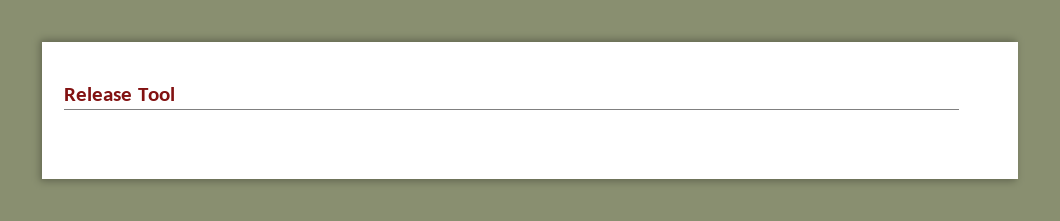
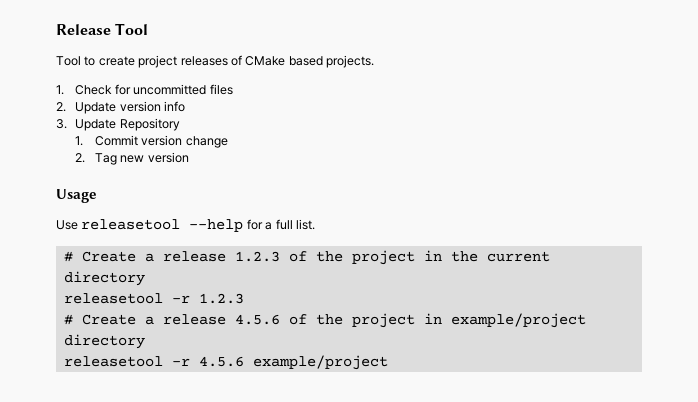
+ Tool to create project releases of CMake based projects.
+ 1. Check for uncommitted files
+ 2. Update version info
+ 3. Update Repository
+ 1. Commit version change
+ 2. Tag new version
+ Usage
+ Use releasetool --help for a full list.
+ # Create a release 1.2.3 of the project in the current directory
+ releasetool -r 1.2.3
+ # Create a release 4.5.6 of the project in example/project directory
+ releasetool -r 4.5.6 example/project

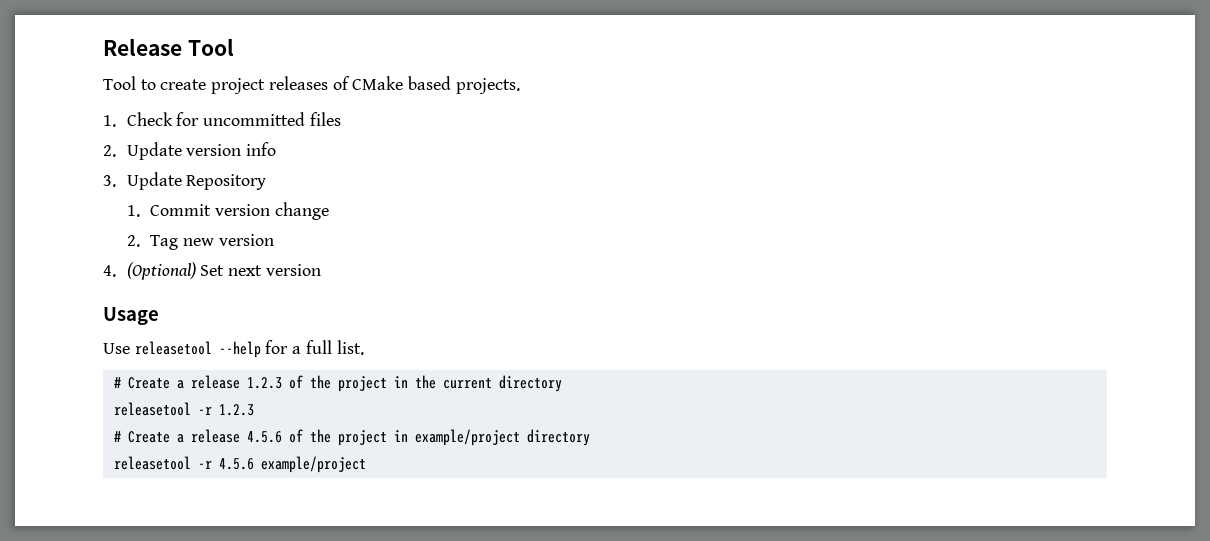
+ 4. (Optional) Set next version

